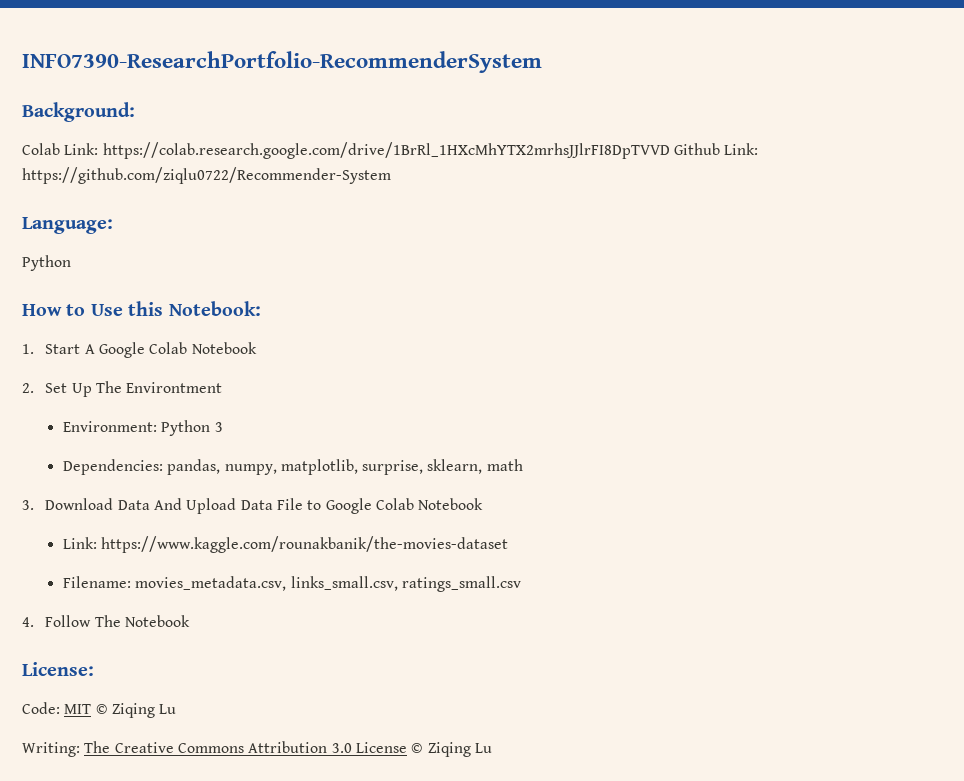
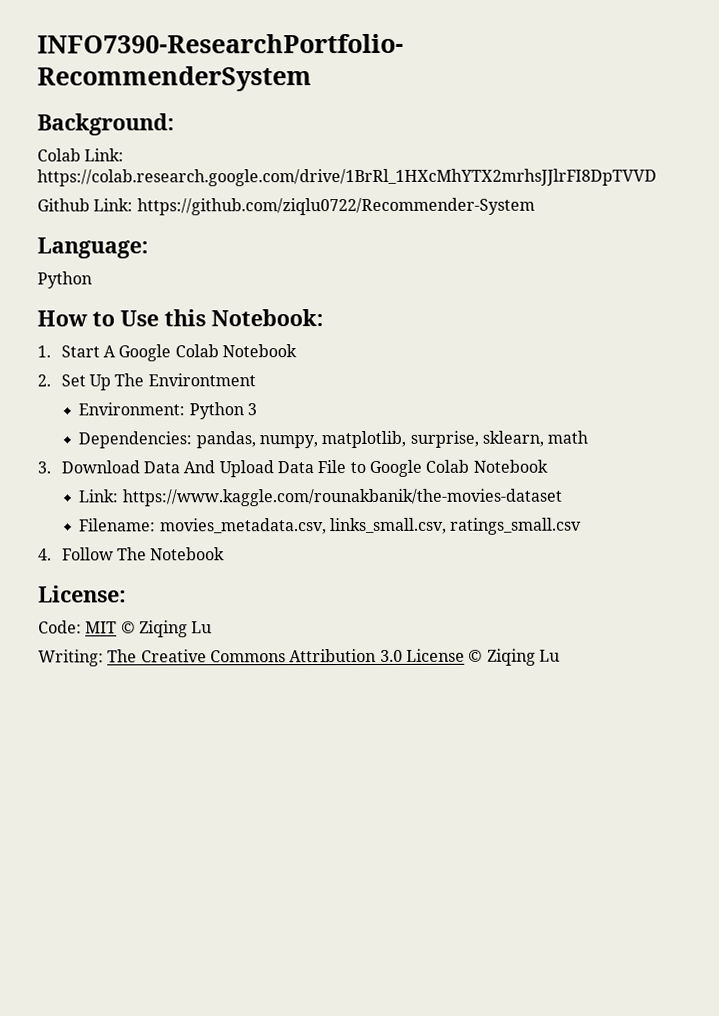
- Colab Link: https://colab.research.google.com/drive/1BrRl_1HXcMhYTX2mrhsJJlrFI8DpTVVD Github Link: https://github.com/ziqlu0722/Recommender-System
+ Colab Link: https://colab.research.google.com/drive/1BrRl_1HXcMhYTX2mrhsJJlrFI8DpTVVD
+ Github Link: https://github.com/ziqlu0722/Recommender-System

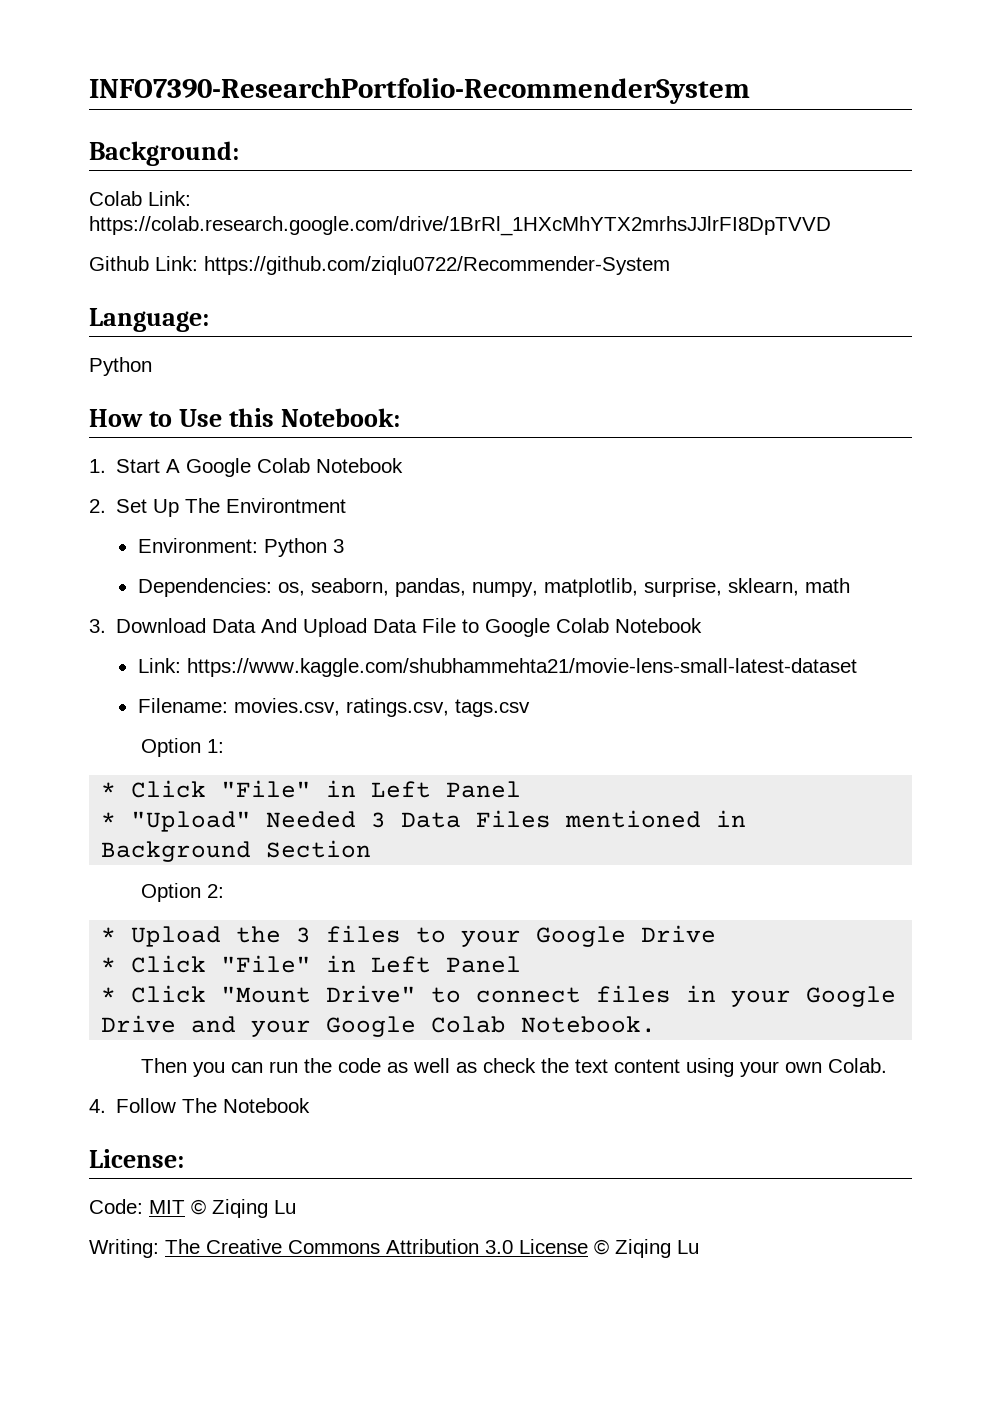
- Dependencies: pandas, numpy, matplotlib, surprise, sklearn, math
+ Dependencies: os, seaborn, pandas, numpy, matplotlib, surprise, sklearn, math
- Link: https://www.kaggle.com/rounakbanik/the-movies-dataset
+ Link: https://www.kaggle.com/shubhammehta21/movie-lens-small-latest-dataset
- Filename: movies_metadata.csv, links_small.csv, ratings_small.csv
+ Filename: movies.csv, ratings.csv, tags.csv
+ Option 1:
+ * Click "File" in Left Panel
+ * "Upload" Needed 3 Data Files mentioned in Background Section
+ Option 2:
+ * Upload the 3 files to your Google Drive
+ * Click "File" in Left Panel
+ * Click "Mount Drive" to connect files in your Google Drive and your Google Colab Notebook.
+ Then you can run the code as well as check the text content using your own Colab.

